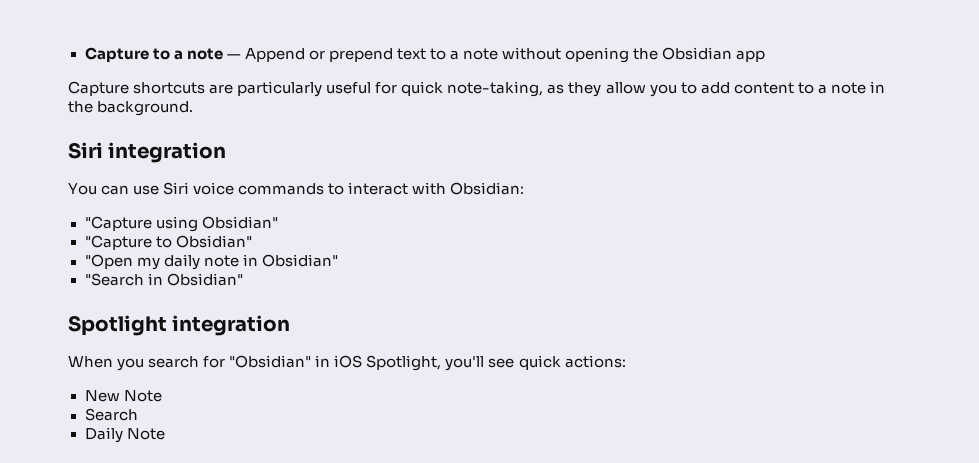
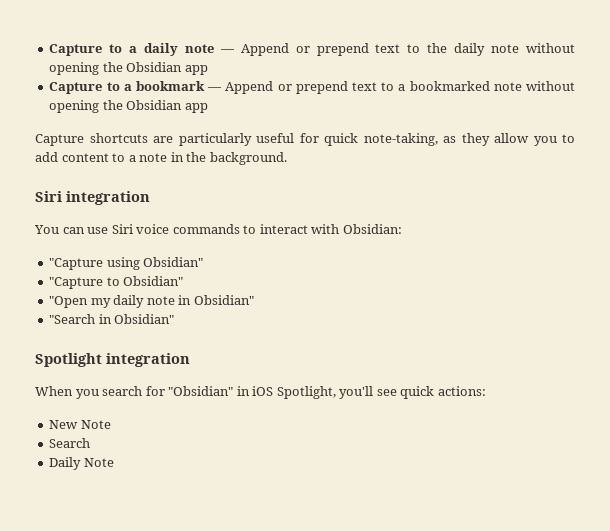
- Capture to a note — Append or prepend text to a note without opening the Obsidian app
+ Capture to a daily note — Append or prepend text to the daily note without opening the Obsidian app
+ Capture to a bookmark — Append or prepend text to a bookmarked note without opening the Obsidian app

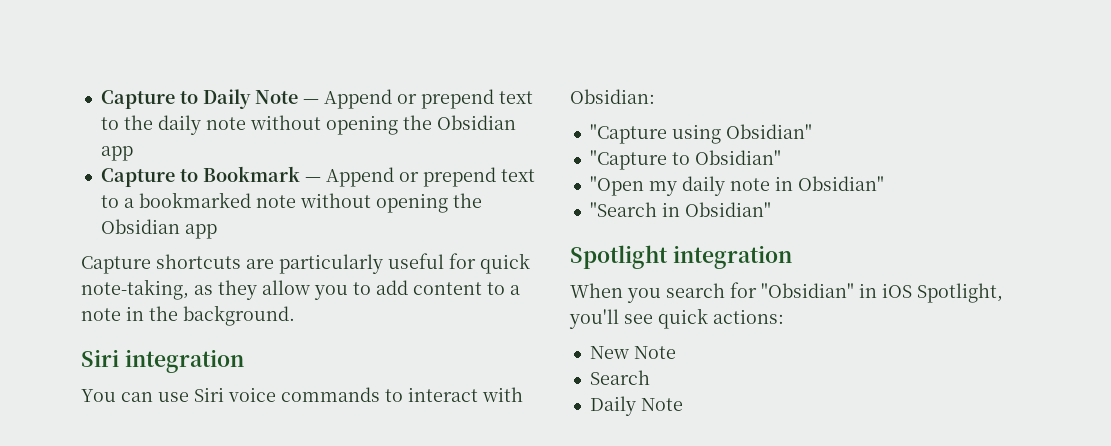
- Capture to a daily note — Append or prepend text to the daily note without opening the Obsidian app
+ Capture to Daily Note — Append or prepend text to the daily note without opening the Obsidian app
- Capture to a bookmark — Append or prepend text to a bookmarked note without opening the Obsidian app
+ Capture to Bookmark — Append or prepend text to a bookmarked note without opening the Obsidian app

